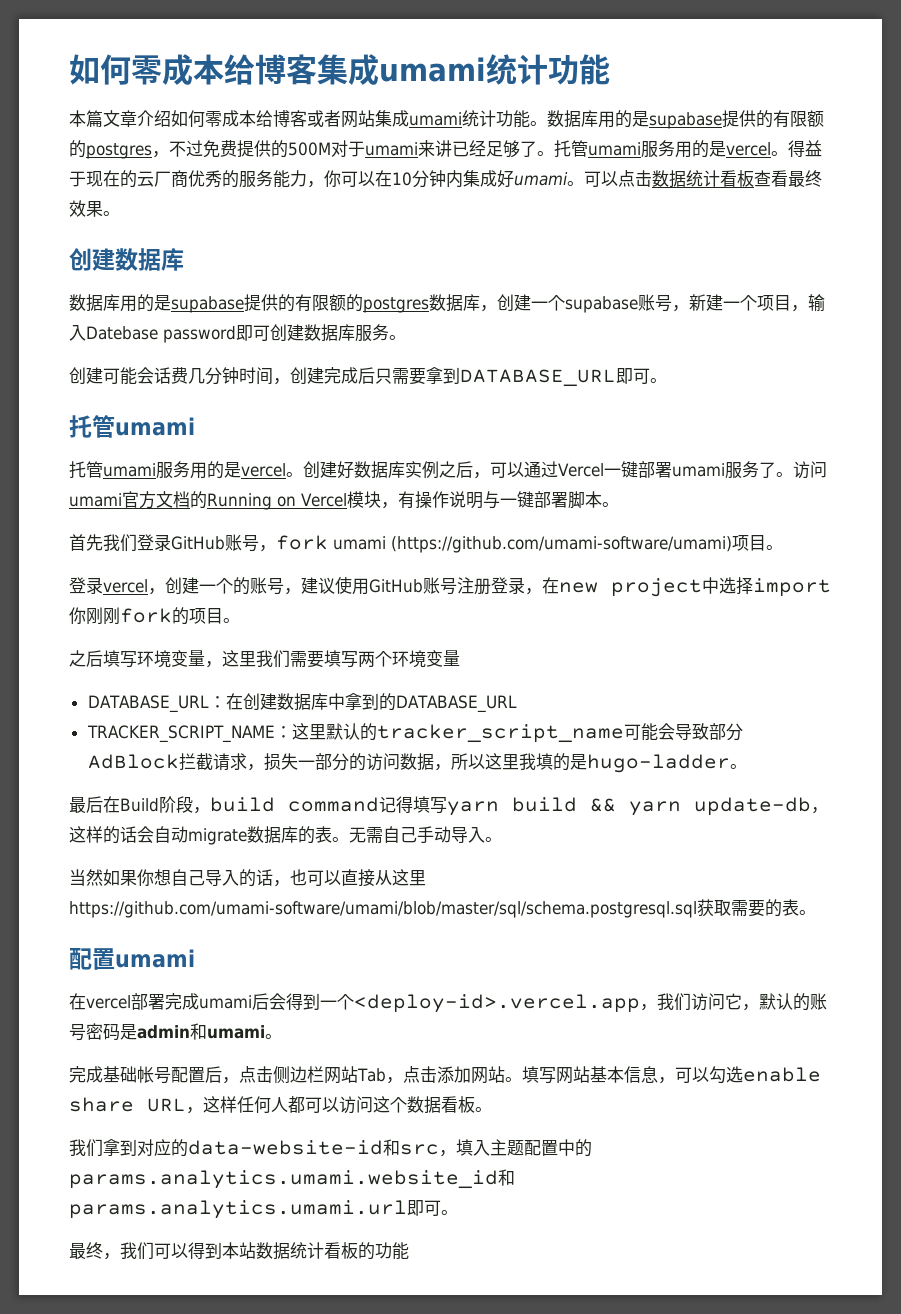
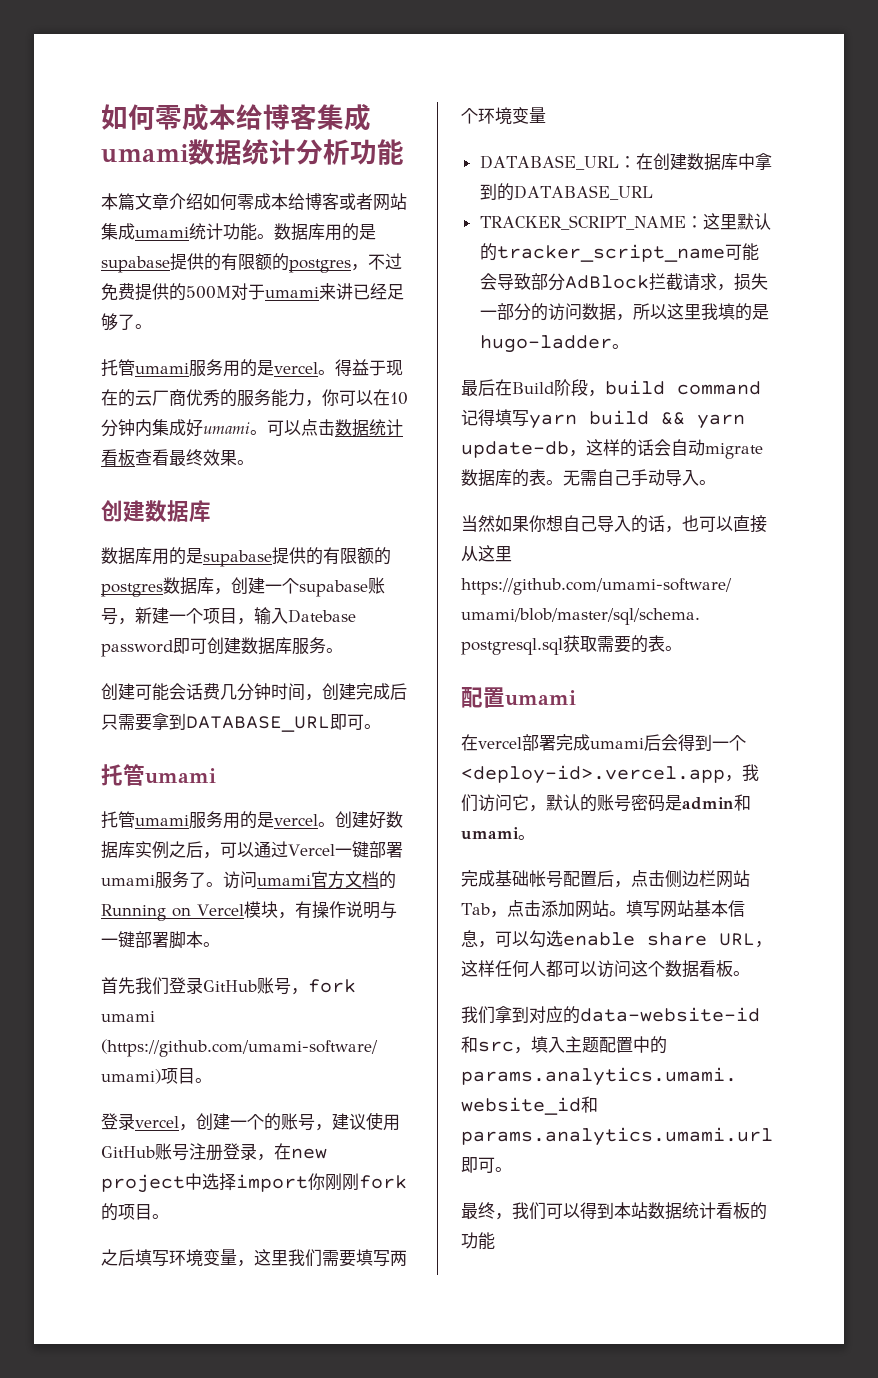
- 如何零成本给博客集成umami统计功能
+ 如何零成本给博客集成umami数据统计分析功能
- 数据库用的是supabase提供的有限额的postgres，不过免费提供的500M对于umami来讲已经足够了。托管umami服务用的是vercel。
+ 数据库用的是supabase提供的有限额的postgres，不过免费提供的500M对于umami来讲已经足够了。
+ 托管umami服务用的是vercel。

